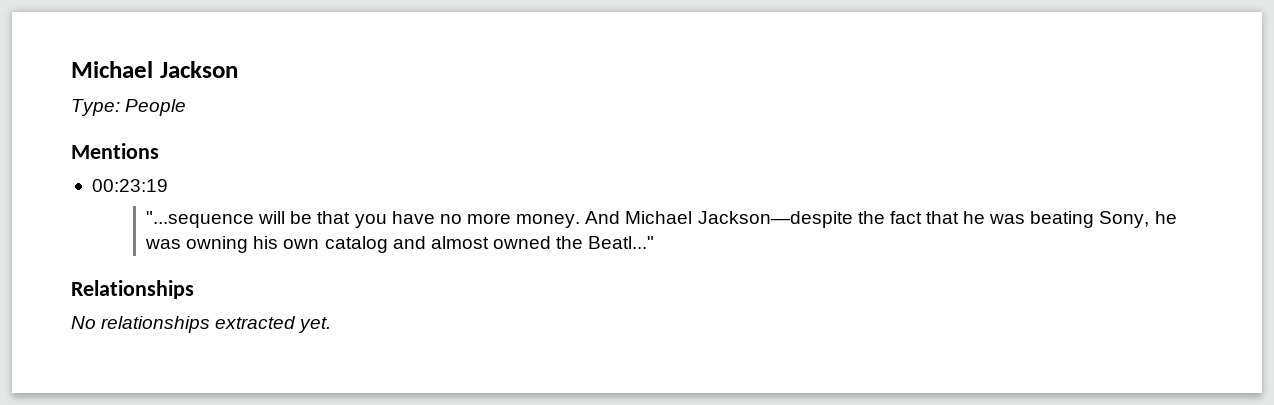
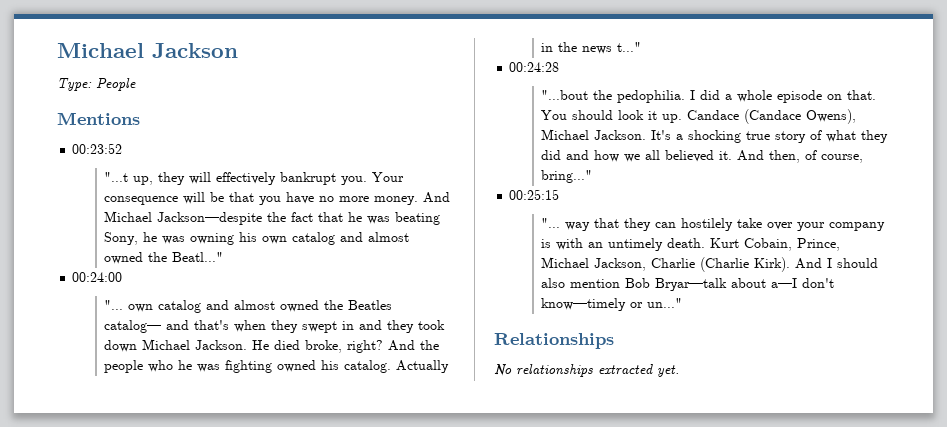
- 00:23:19
- "...sequence will be that you have no more money.
+ 00:23:52
+ "...t up, they will effectively bankrupt you. Your consequence will be that you have no more money.
+ 00:24:00
+ "... own catalog and almost owned the Beatles catalog— and that's when they swept in and they took down Michael Jackson. He died broke, right? And the people who he was fighting owned his catalog. Actually in the news t..."
+ 00:24:28
+ "...bout the pedophilia. I did a whole episode on that. You should look it up. Candace (Candace Owens), Michael Jackson. It's a shocking true story of what they did and how we all believed it. And then, of course, bring..."
+ 00:25:15
+ "... way that they can hostilely take over your company is with an untimely death. Kurt Cobain, Prince, Michael Jackson, Charlie (Charlie Kirk). And I should also mention Bob Bryar—talk about a—I don't know—timely or un..."

